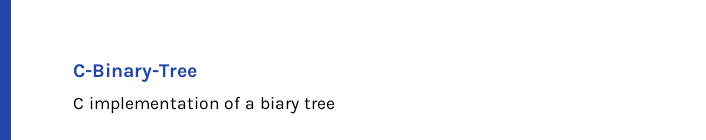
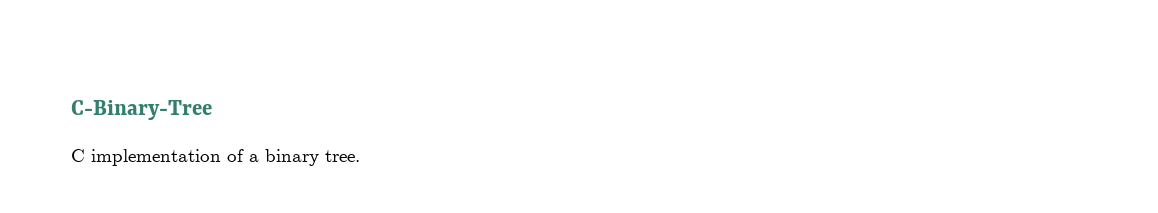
- C implementation of a biary tree
+ C implementation of a binary tree.

